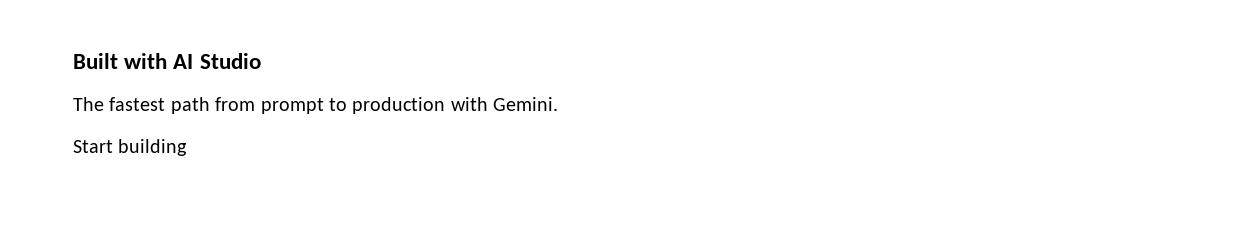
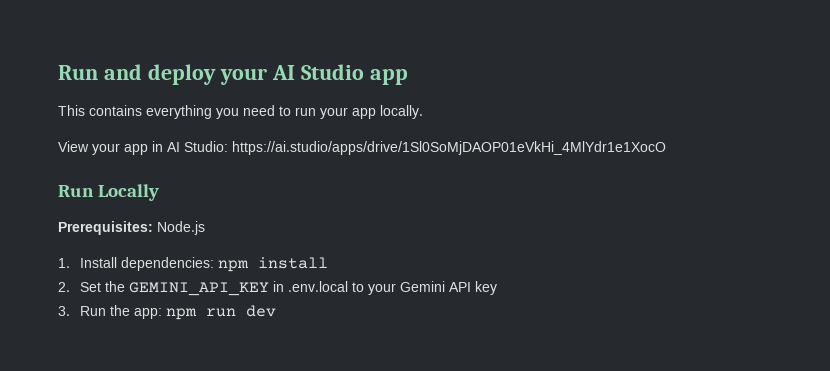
- Built with AI Studio
- The fastest path from prompt to production with Gemini.
- Start building
+ Run and deploy your AI Studio app
+ This contains everything you need to run your app locally.
+ View your app in AI Studio: https://ai.studio/apps/drive/1Sl0SoMjDAOP01eVkHi_4MlYdr1e1XocO
+ Run Locally
+ Prerequisites: Node.js
+ 1. Install dependencies: npm install
+ 2. Set the GEMINI_API_KEY in .env.local to your Gemini API key
+ 3. Run the app: npm run dev

